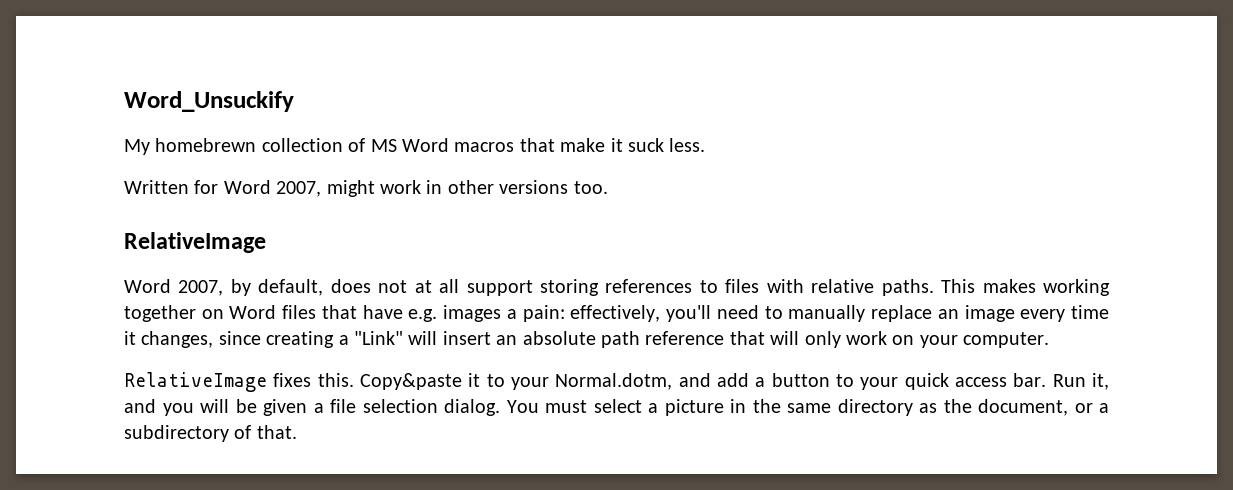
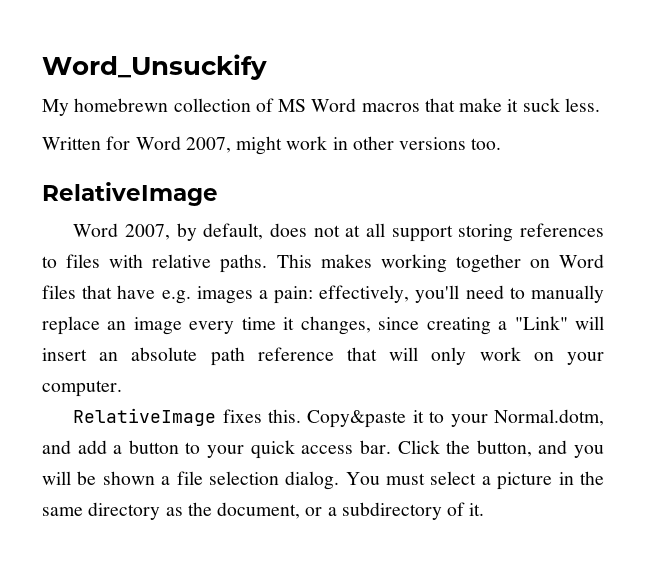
- Run it, and you will be given a file selection dialog.
+ Click the button, and you will be shown a file selection dialog.
- You must select a picture in the same directory as the document, or a subdirectory of that.
+ You must select a picture in the same directory as the document, or a subdirectory of it.

